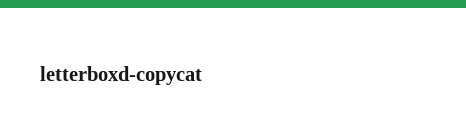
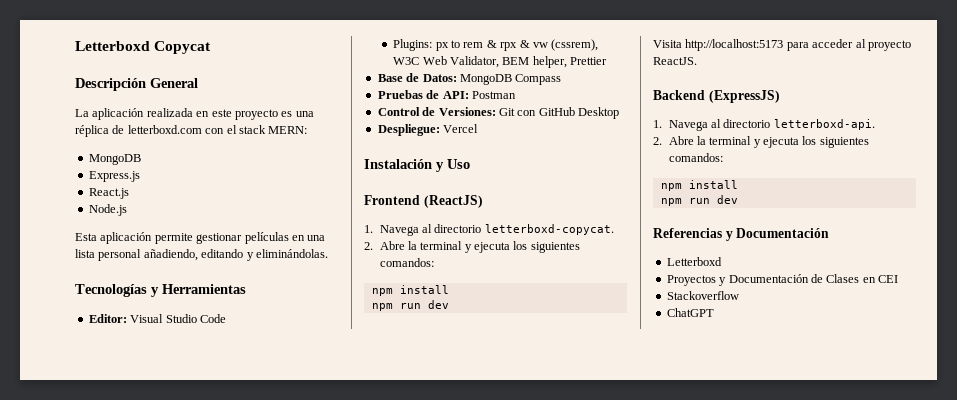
- letterboxd-copycat
+ Letterboxd Copycat
+ Descripción General
+ La aplicación realizada en este proyecto es una réplica de letterboxd.com con el stack MERN:
+ MongoDB
+ Express.js
+ React.js
+ Node.js
+ Esta aplicación permite gestionar películas en una lista personal añadiendo, editando y eliminándolas.
+ Tecnologías y Herramientas
+ Editor: Visual Studio Code
+ Plugins: px to rem & rpx & vw (cssrem), W3C Web Validator, BEM helper, Prettier
+ Base de Datos: MongoDB Compass
+ Pruebas de API: Postman
+ Control de Versiones: Git con GitHub Desktop
+ Despliegue: Vercel
+ Instalación y Uso
+ Frontend (ReactJS)
+ 1. Navega al directorio letterboxd-copycat.
+ 2. Abre la terminal y ejecuta los siguientes comandos:
+ npm install
+ npm run dev
+ Visita http://localhost:5173 para acceder al proyecto ReactJS.
+ Backend (ExpressJS)
+ 1. Navega al directorio letterboxd-api.
+ 2. Abre la terminal y ejecuta los siguientes comandos:
+ npm install
+ npm run dev
+ Referencias y Documentación
+ Letterboxd
+ Proyectos y Documentación de Clases en CEI
+ Stackoverflow
+ ChatGPT

